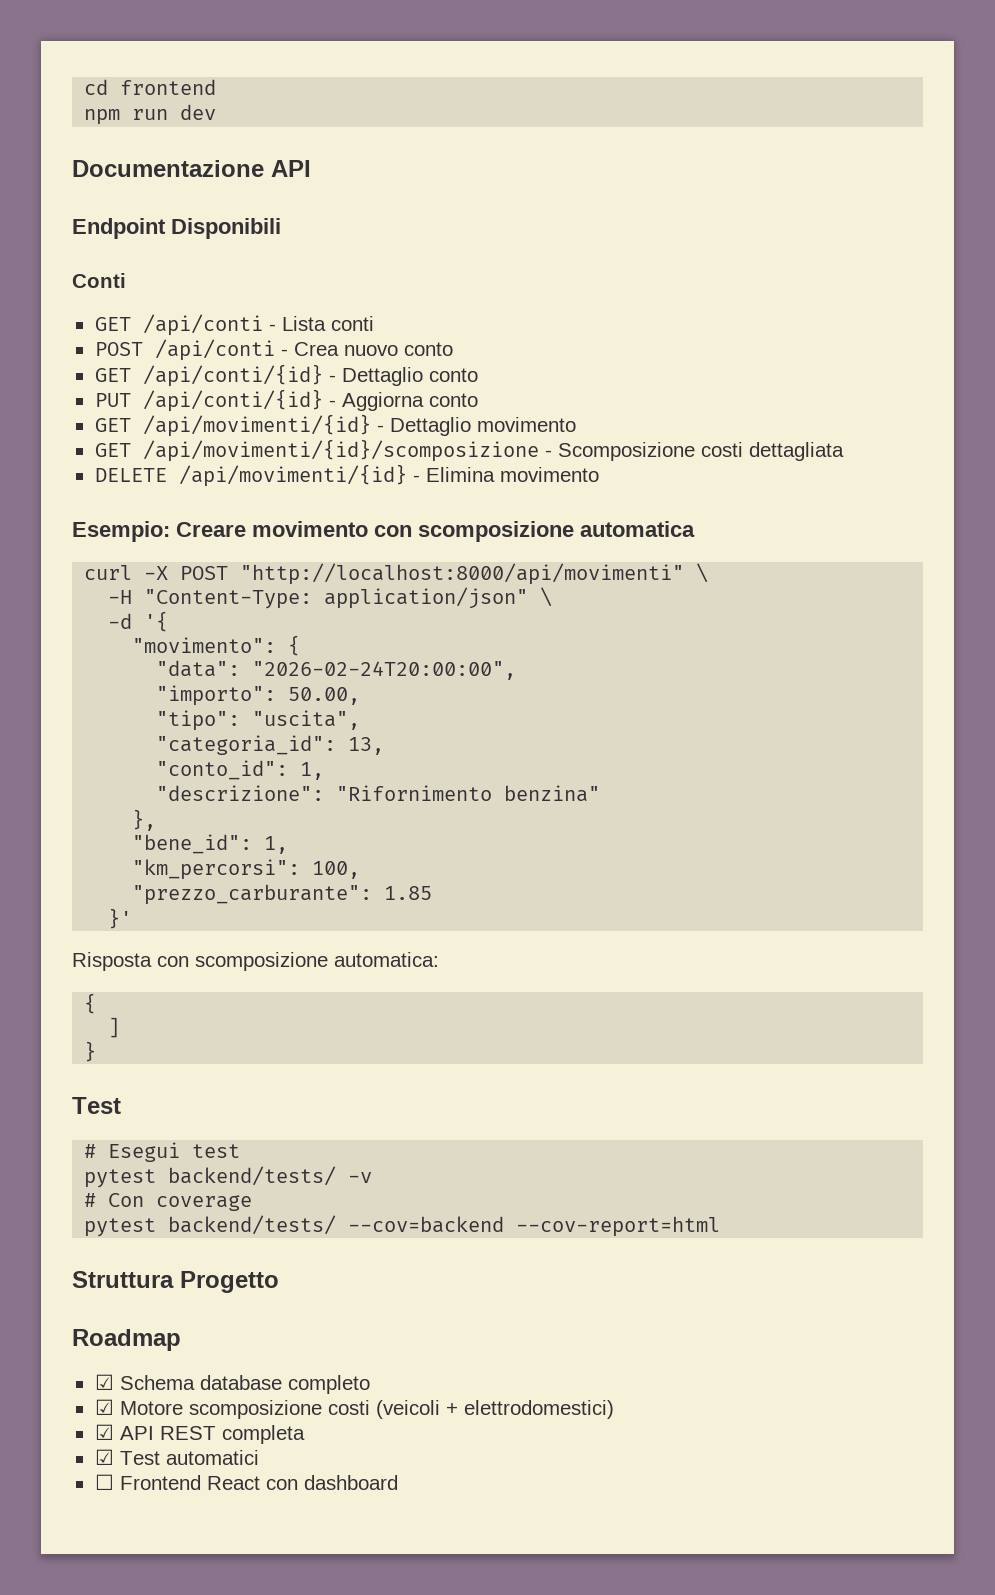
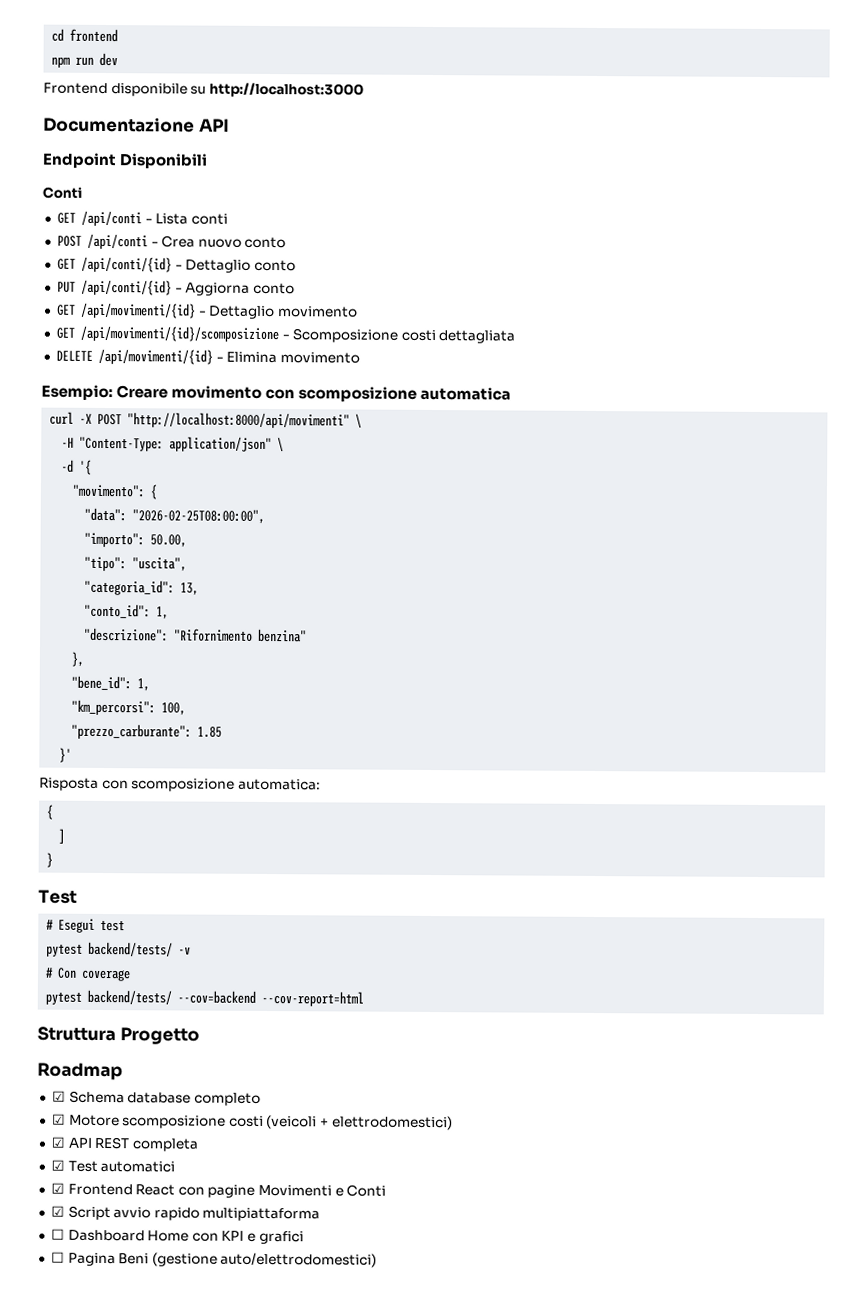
+ Frontend disponibile su http://localhost:3000
- "data": "2026-02-24T20:00:00",
+ "data": "2026-02-25T08:00:00",
- ☐ Frontend React con dashboard
+ ☑ Frontend React con pagine Movimenti e Conti
+ ☑ Script avvio rapido multipiattaforma
+ ☐ Dashboard Home con KPI e grafici
+ ☐ Pagina Beni (gestione auto/elettrodomestici)

